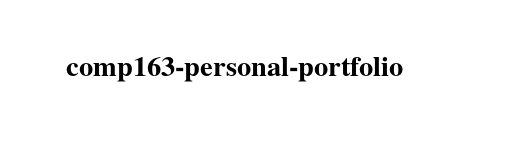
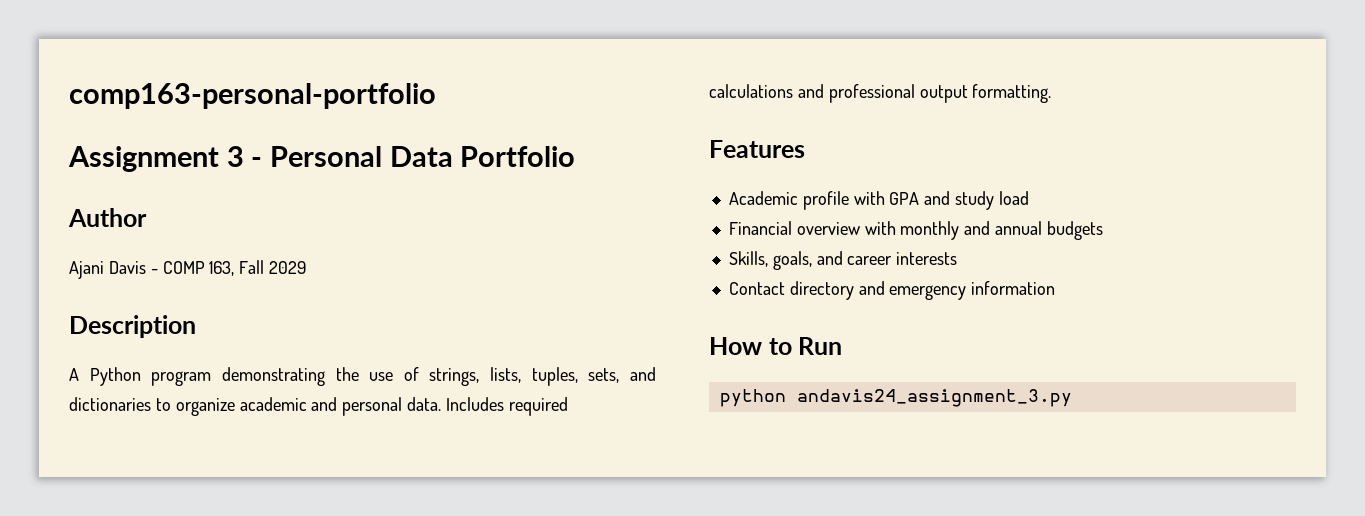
+ Assignment 3 - Personal Data Portfolio
+ Author
+ Ajani Davis - COMP 163, Fall 2029
+ Description
+ A Python program demonstrating the use of strings, lists, tuples, sets, and dictionaries to organize academic and personal data. Includes required calculations and professional output formatting.
+ Features
+ Academic profile with GPA and study load
+ Financial overview with monthly and annual budgets
+ Skills, goals, and career interests
+ Contact directory and emergency information
+ How to Run
+ python andavis24_assignment_3.py

